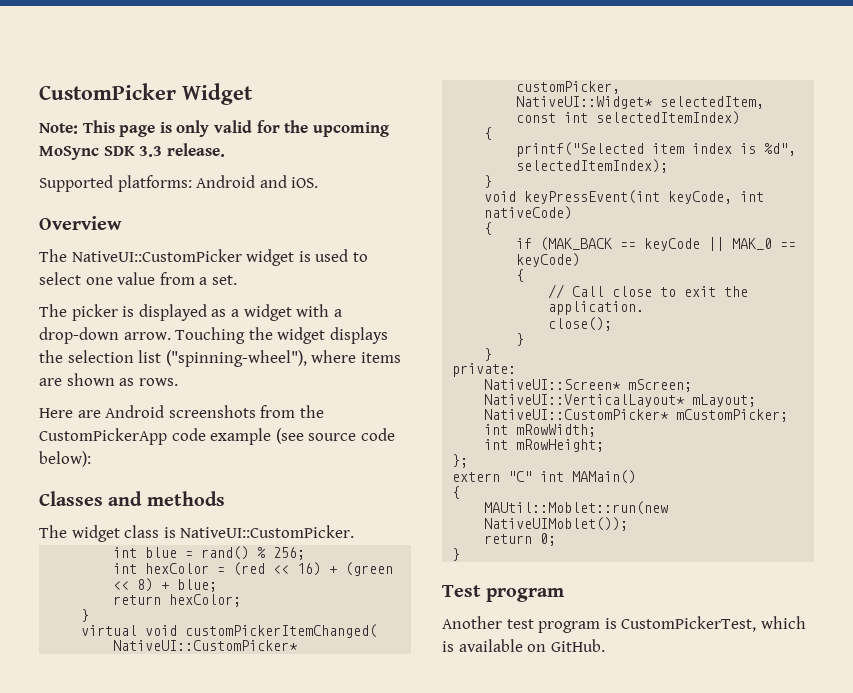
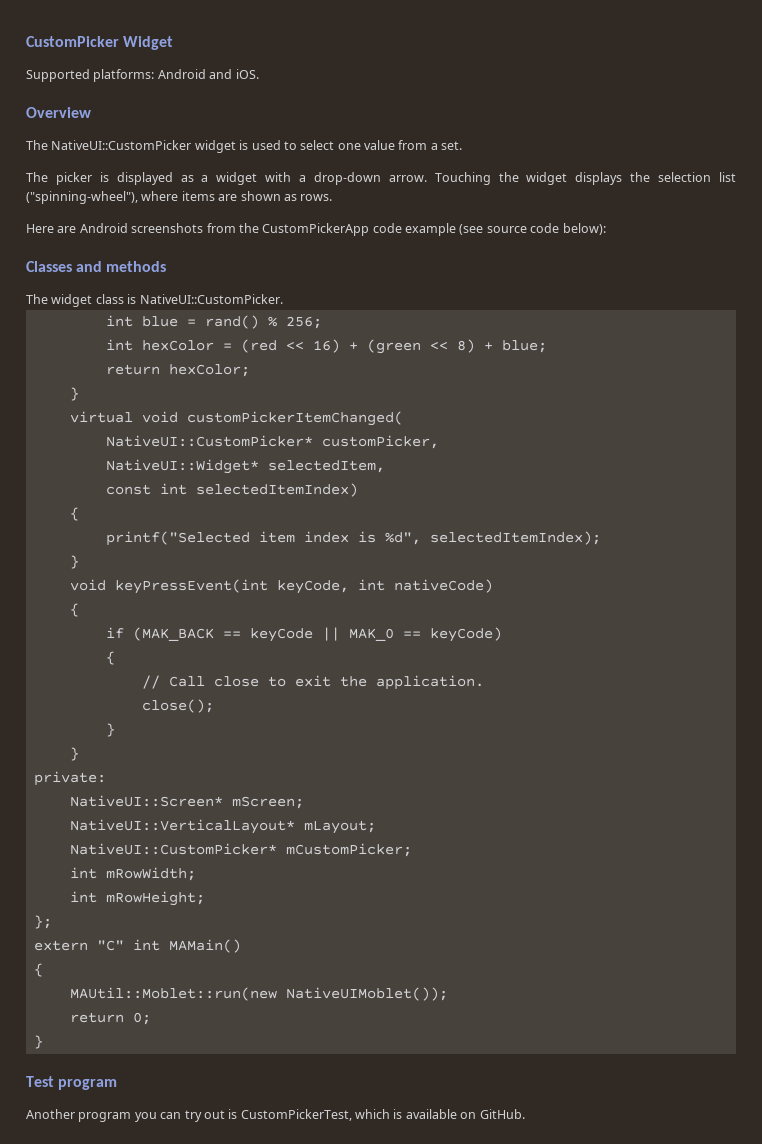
- Note: This page is only valid for the upcoming MoSync SDK 3.3 release.
- Another test program is CustomPickerTest, which is available on GitHub.
+ Another program you can try out is CustomPickerTest, which is available on GitHub.

